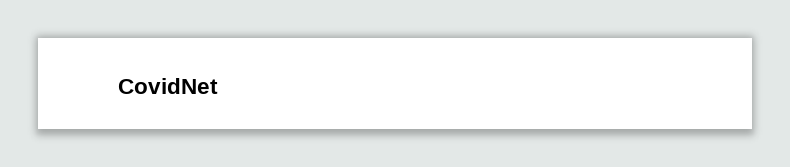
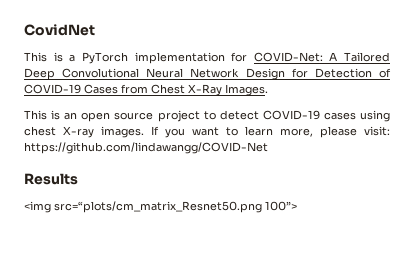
+ This is a PyTorch implementation for COVID-Net: A Tailored Deep Convolutional Neural Network Design for Detection of COVID-19 Cases from Chest X-Ray Images.
+ This is an open source project to detect COVID-19 cases using chest X-ray images. If you want to learn more, please visit: https://github.com/lindawangg/COVID-Net
+ Results
+ <img src=“plots/cm_matrix_Resnet50.png 100”>

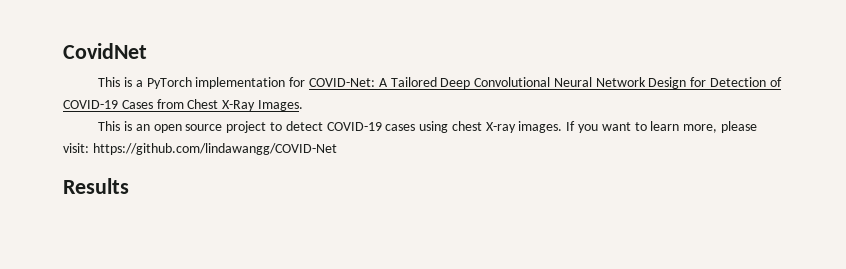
- <img src=“plots/cm_matrix_Resnet50.png 100”>

